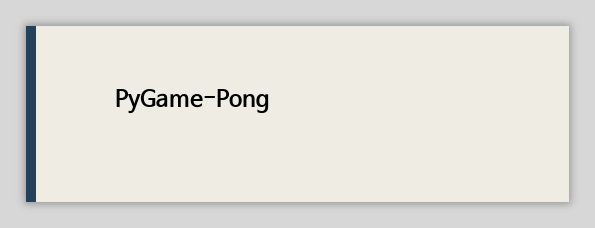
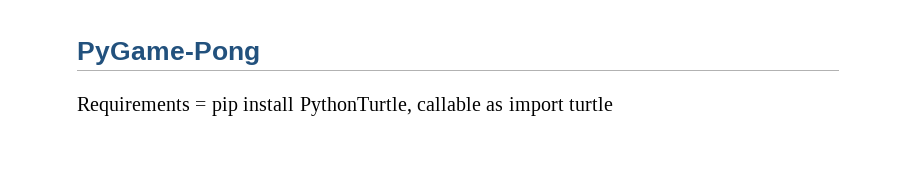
+ Requirements = pip install PythonTurtle, callable as import turtle

